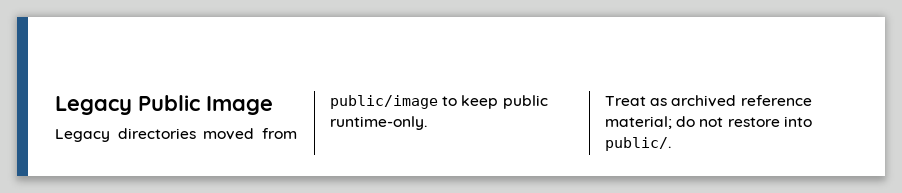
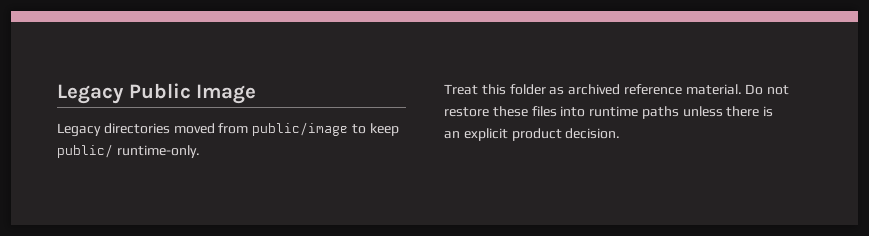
- Legacy directories moved from public/image to keep public runtime-only.
+ Legacy directories moved from public/image to keep public/ runtime-only.
- Treat as archived reference material; do not restore into public/.
+ Treat this folder as archived reference material. Do not restore these files into runtime paths unless there is an explicit product decision.

